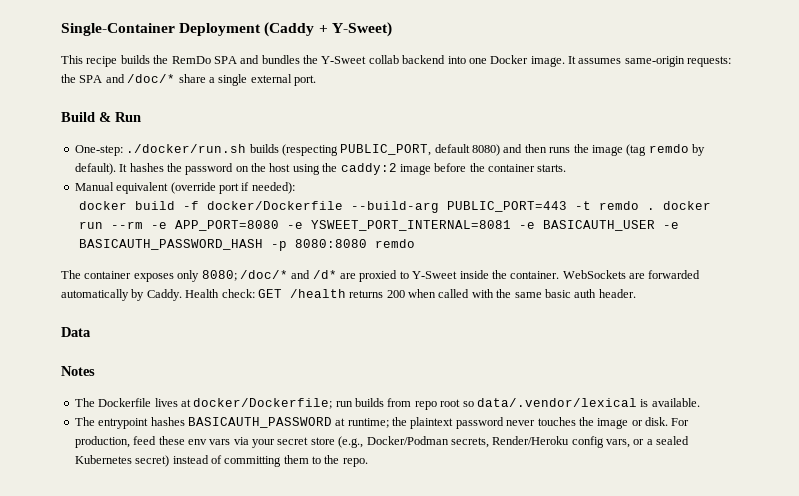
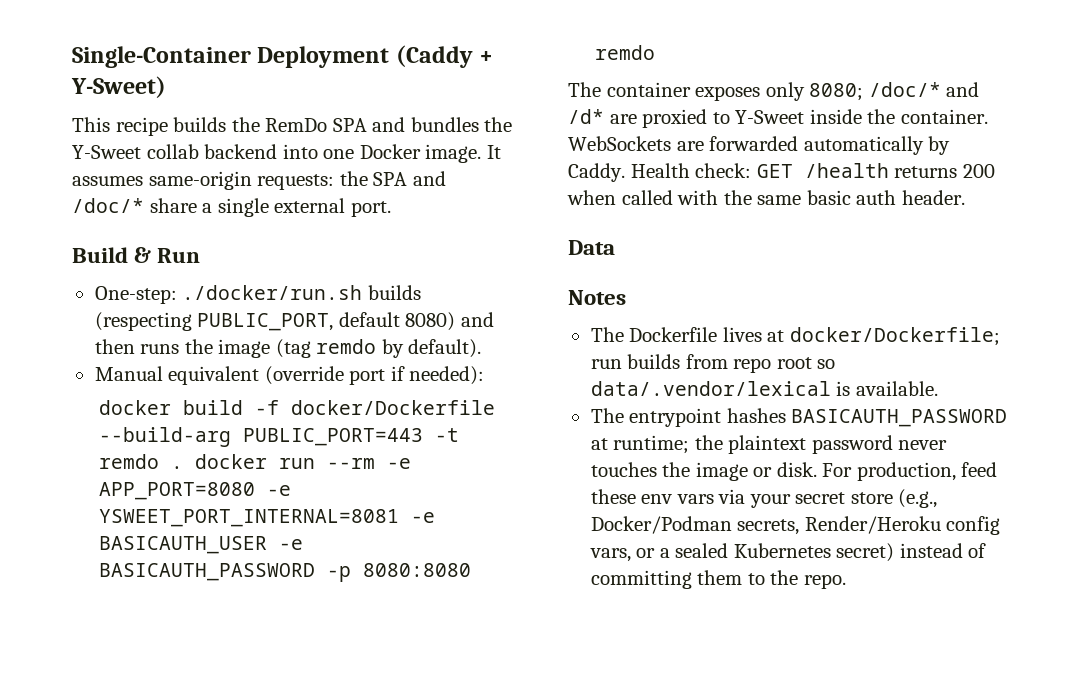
- It hashes the password on the host using the caddy:2 image before the container starts.
- docker build -f docker/Dockerfile --build-arg PUBLIC_PORT=443 -t remdo . docker run --rm -e APP_PORT=8080 -e YSWEET_PORT_INTERNAL=8081 -e BASICAUTH_USER -e BASICAUTH_PASSWORD_HASH -p 8080:8080 remdo
+ docker build -f docker/Dockerfile --build-arg PUBLIC_PORT=443 -t remdo . docker run --rm -e APP_PORT=8080 -e YSWEET_PORT_INTERNAL=8081 -e BASICAUTH_USER -e BASICAUTH_PASSWORD -p 8080:8080 remdo

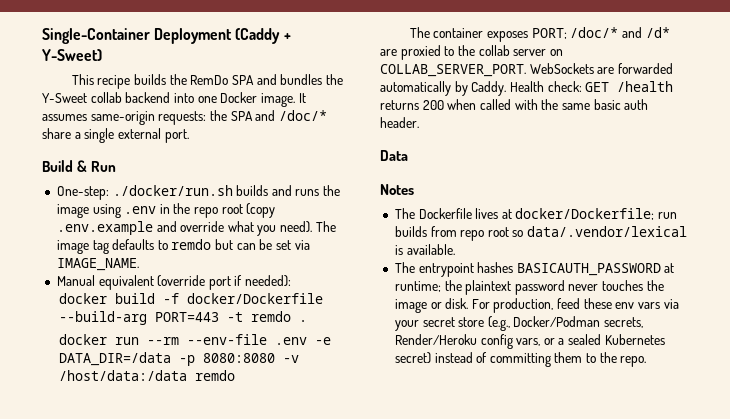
- One-step: ./docker/run.sh builds (respecting PUBLIC_PORT, default 8080) and then runs the image (tag remdo by default).
+ One-step: ./docker/run.sh builds and runs the image using .env in the repo root (copy .env.example and override what you need). The image tag defaults to remdo but can be set via IMAGE_NAME.
- docker build -f docker/Dockerfile --build-arg PUBLIC_PORT=443 -t remdo . docker run --rm -e APP_PORT=8080 -e YSWEET_PORT_INTERNAL=8081 -e BASICAUTH_USER -e BASICAUTH_PASSWORD -p 8080:8080 remdo
+ docker build -f docker/Dockerfile --build-arg PORT=443 -t remdo .
+ docker run --rm --env-file .env -e DATA_DIR=/data -p 8080:8080 -v /host/data:/data remdo
- The container exposes only 8080; /doc/* and /d* are proxied to Y-Sweet inside the container.
+ The container exposes PORT; /doc/* and /d* are proxied to the collab server on COLLAB_SERVER_PORT.

